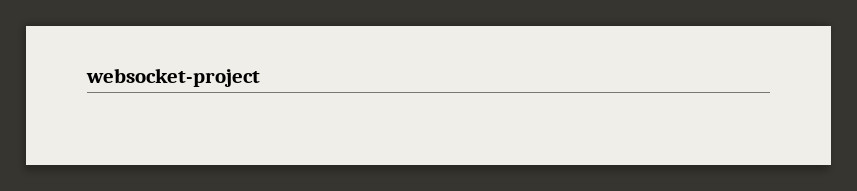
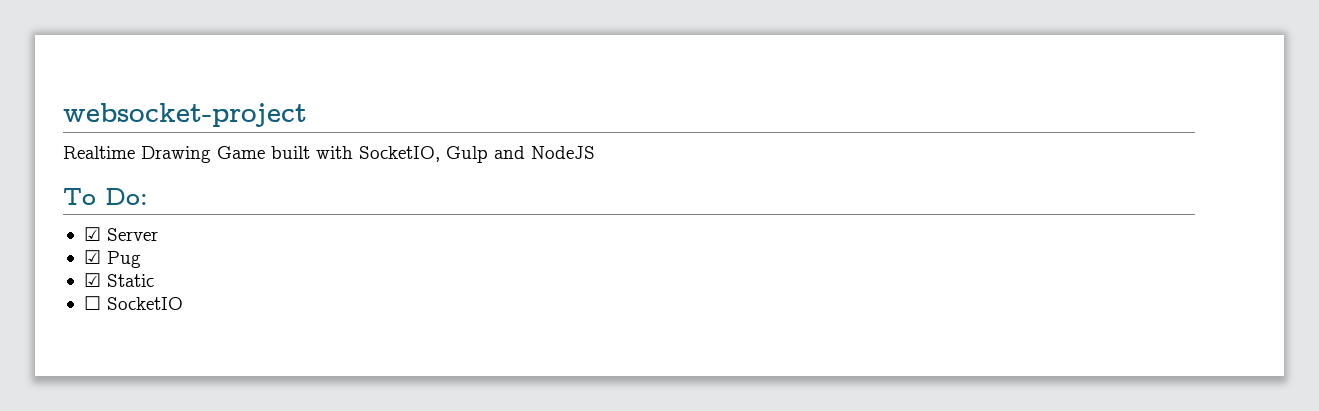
+ Realtime Drawing Game built with SocketIO, Gulp and NodeJS
+ To Do:
+ ☑ Server
+ ☑ Pug
+ ☑ Static
+ ☐ SocketIO

